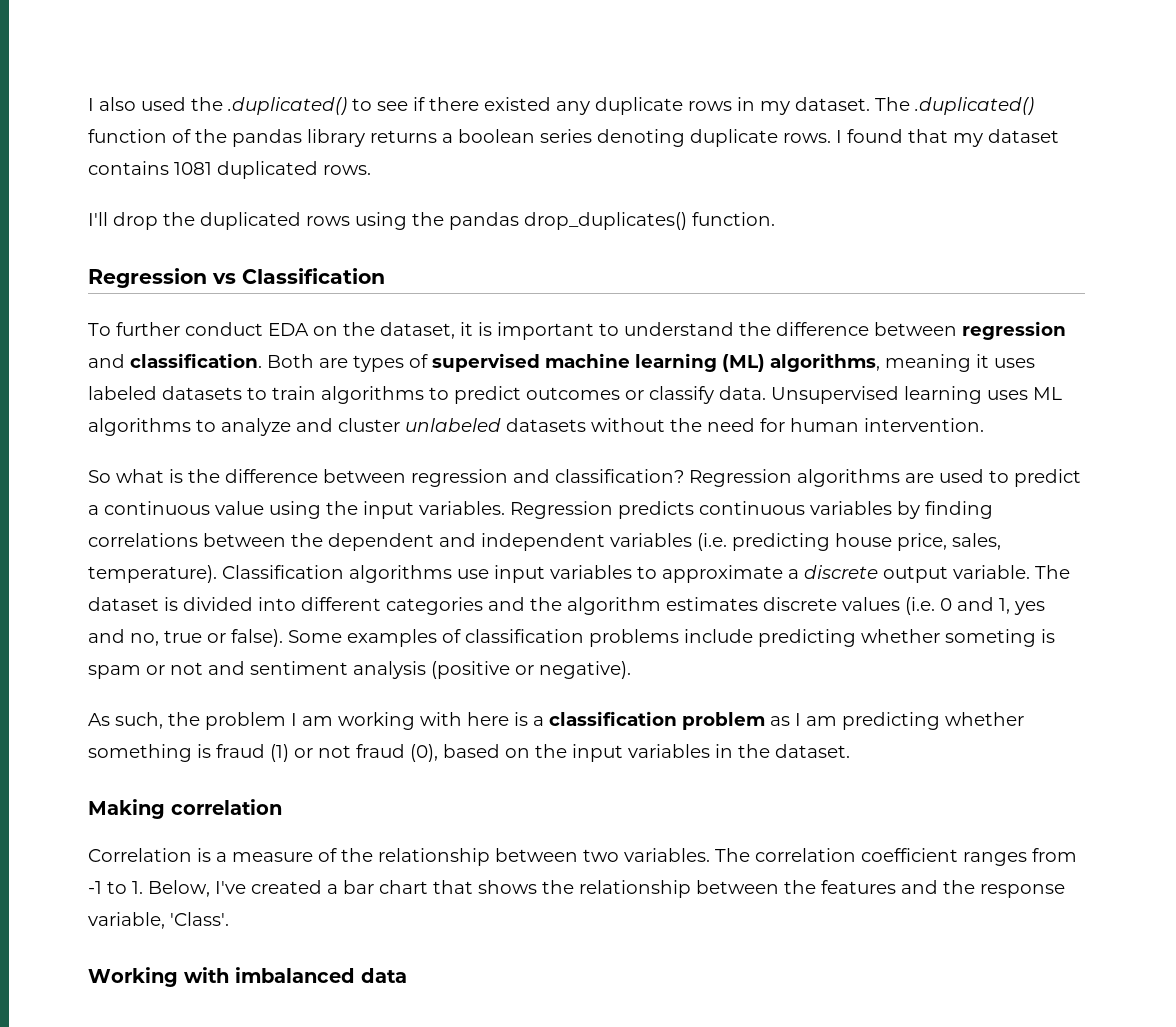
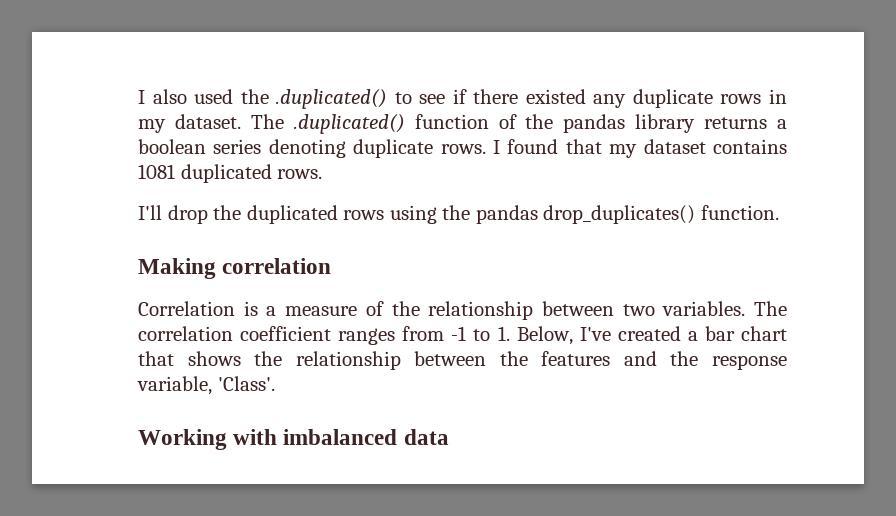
- Regression vs Classification
- To further conduct EDA on the dataset, it is important to understand the difference between regression and classification. Both are types of supervised machine learning (ML) algorithms, meaning it uses labeled datasets to train algorithms to predict outcomes or classify data. Unsupervised learning uses ML algorithms to analyze and cluster unlabeled datasets without the need for human intervention.
- So what is the difference between regression and classification? Regression algorithms are used to predict a continuous value using the input variables. Regression predicts continuous variables by finding correlations between the dependent and independent variables (i.e. predicting house price, sales, temperature). Classification algorithms use input variables to approximate a discrete output variable. The dataset is divided into different categories and the algorithm estimates discrete values (i.e. 0 and 1, yes and no, true or false). Some examples of classification problems include predicting whether someting is spam or not and sentiment analysis (positive or negative).
- As such, the problem I am working with here is a classification problem as I am predicting whether something is fraud (1) or not fraud (0), based on the input variables in the dataset.

